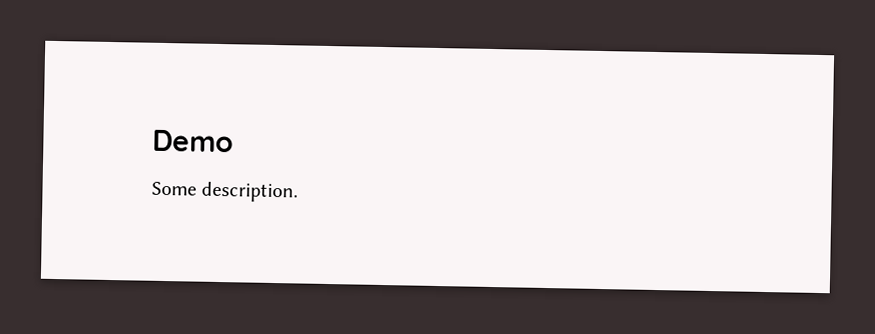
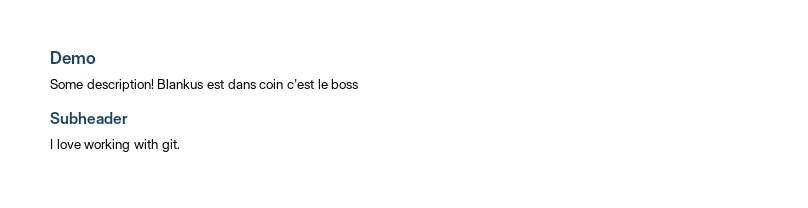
- Some description.
+ Some description! Blankus est dans coin c'est le boss
+ Subheader
+ I love working with git.

